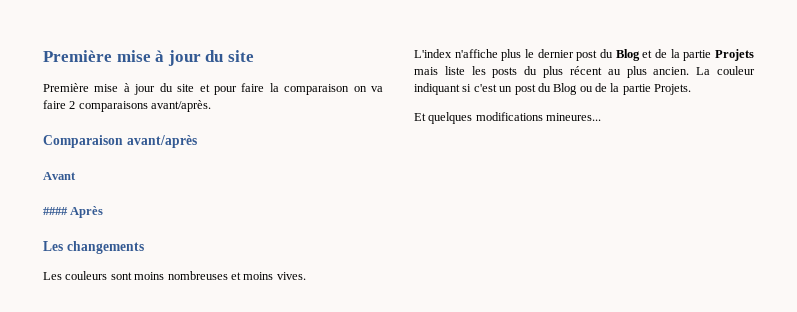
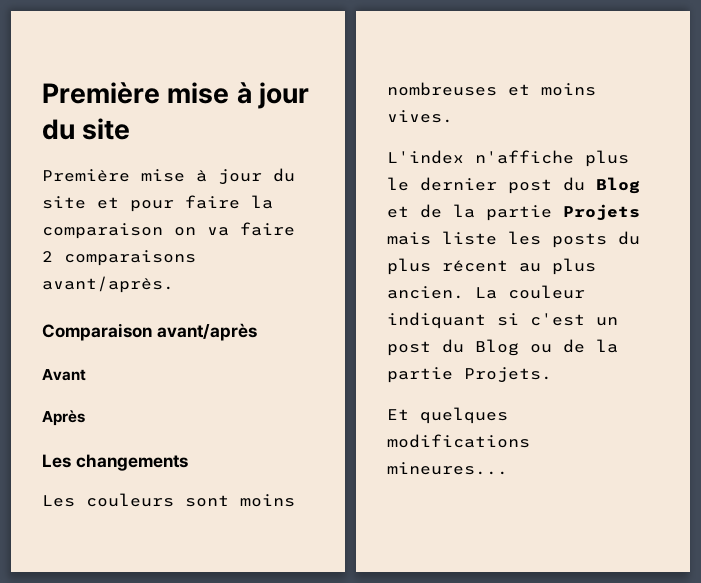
- #### Après
+ Après

